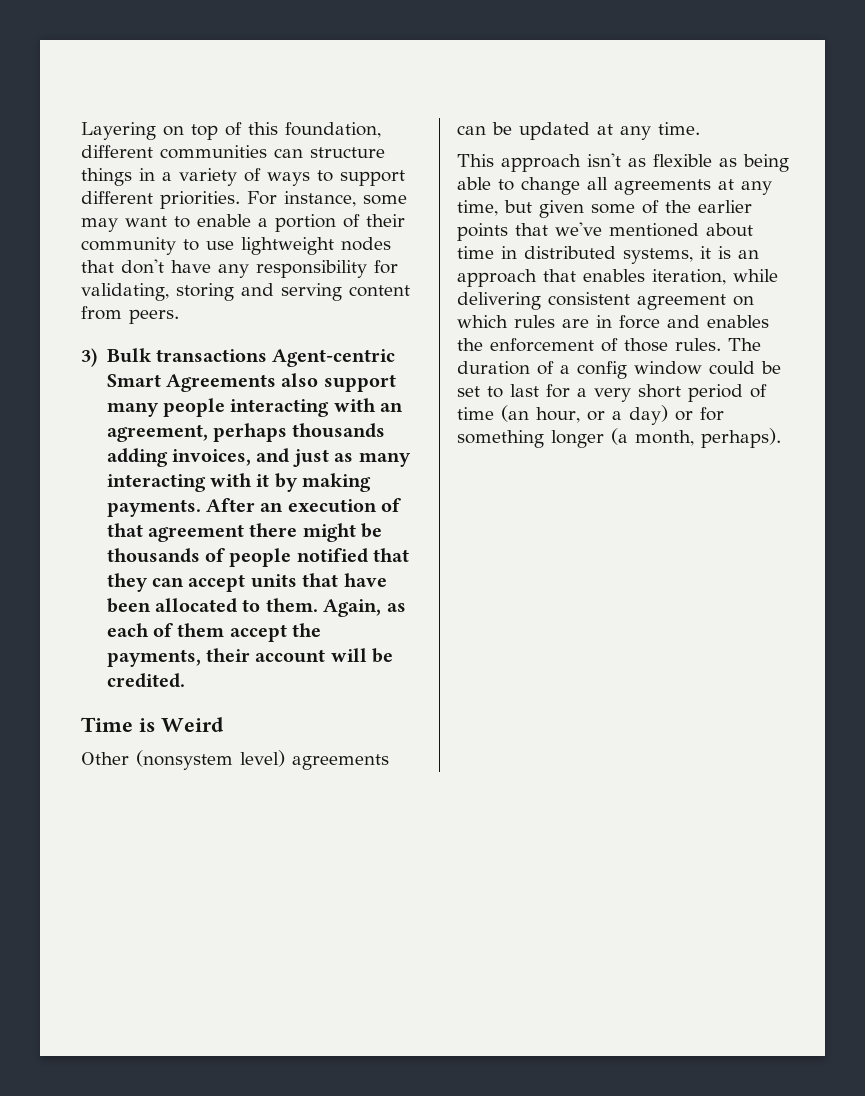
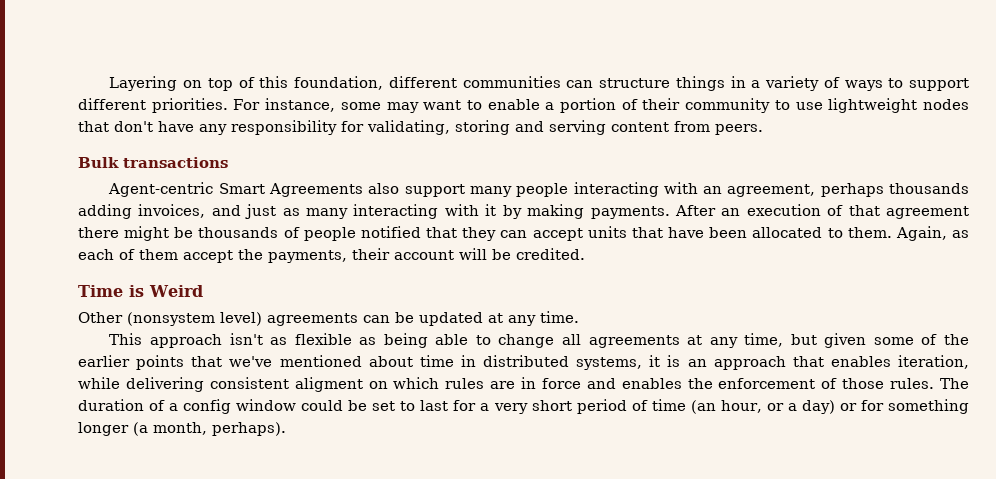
- 3) Bulk transactions Agent-centric Smart Agreements also support many people interacting with an agreement, perhaps thousands adding invoices, and just as many interacting with it by making payments.
+ Bulk transactions
+ Agent-centric Smart Agreements also support many people interacting with an agreement, perhaps thousands adding invoices, and just as many interacting with it by making payments.
- This approach isn't as flexible as being able to change all agreements at any time, but given some of the earlier points that we've mentioned about time in distributed systems, it is an approach that enables iteration, while delivering consistent agreement on which rules are in force and enables the enforcement of those rules.
+ This approach isn't as flexible as being able to change all agreements at any time, but given some of the earlier points that we've mentioned about time in distributed systems, it is an approach that enables iteration, while delivering consistent aligment on which rules are in force and enables the enforcement of those rules.

